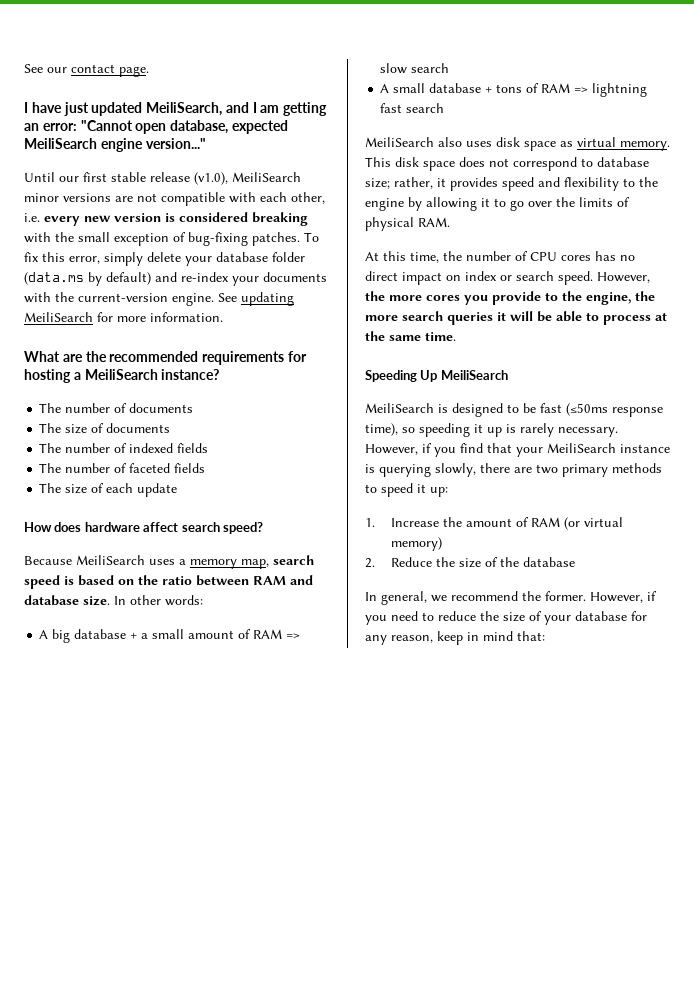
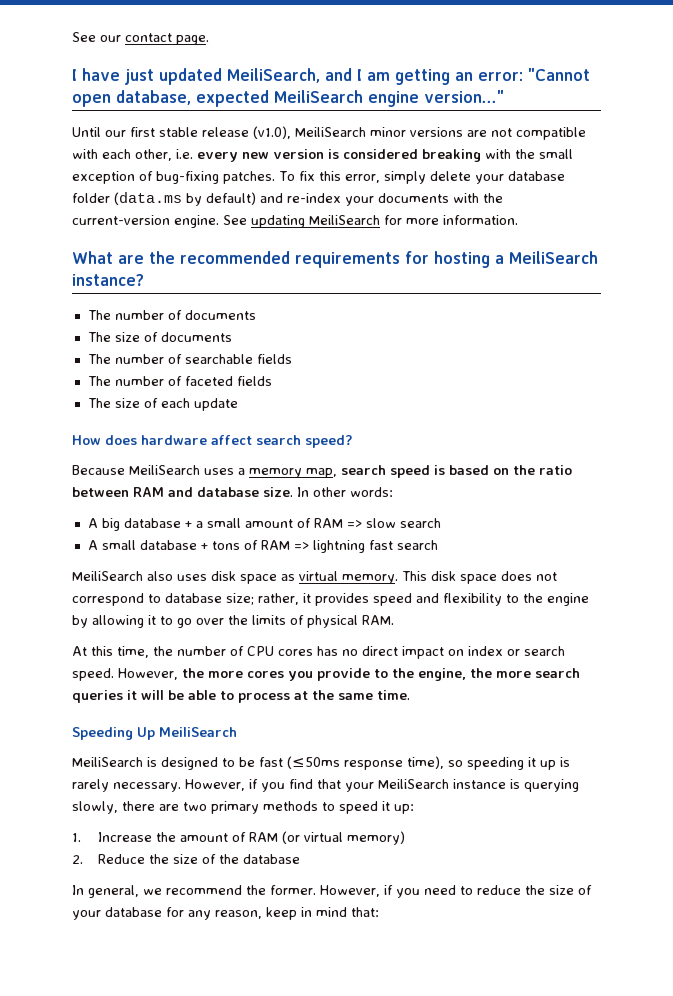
- The number of indexed fields
+ The number of searchable fields

